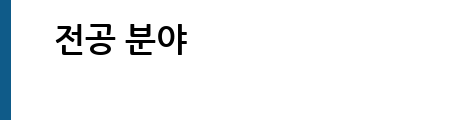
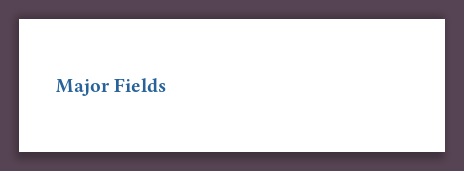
- 전공 분야
+ Major Fields

